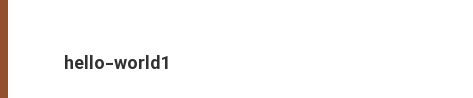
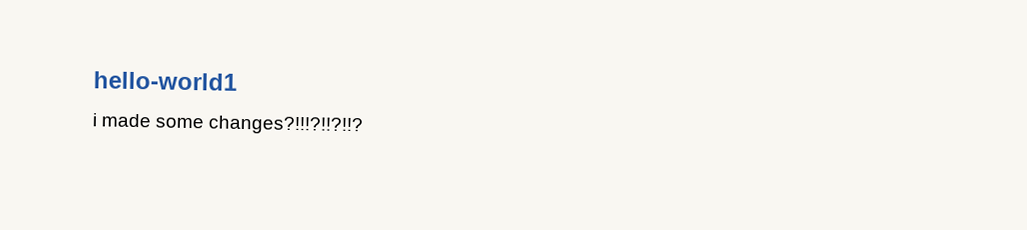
+ i made some changes?!!!?!!?!!?

